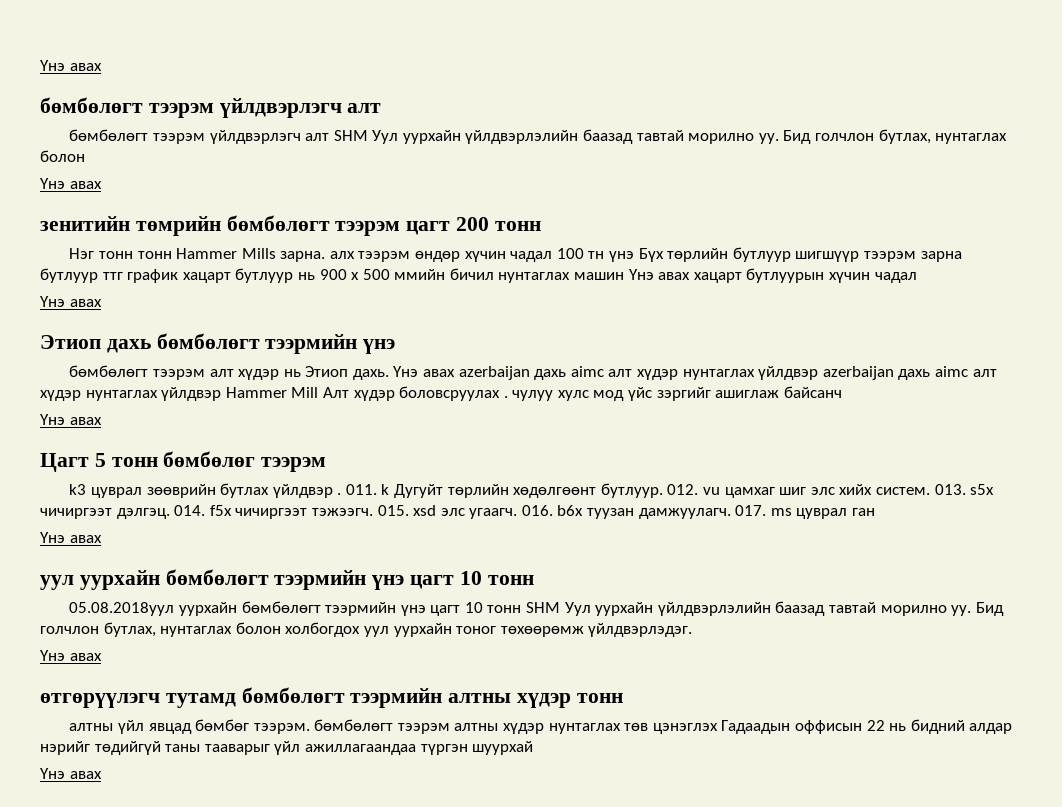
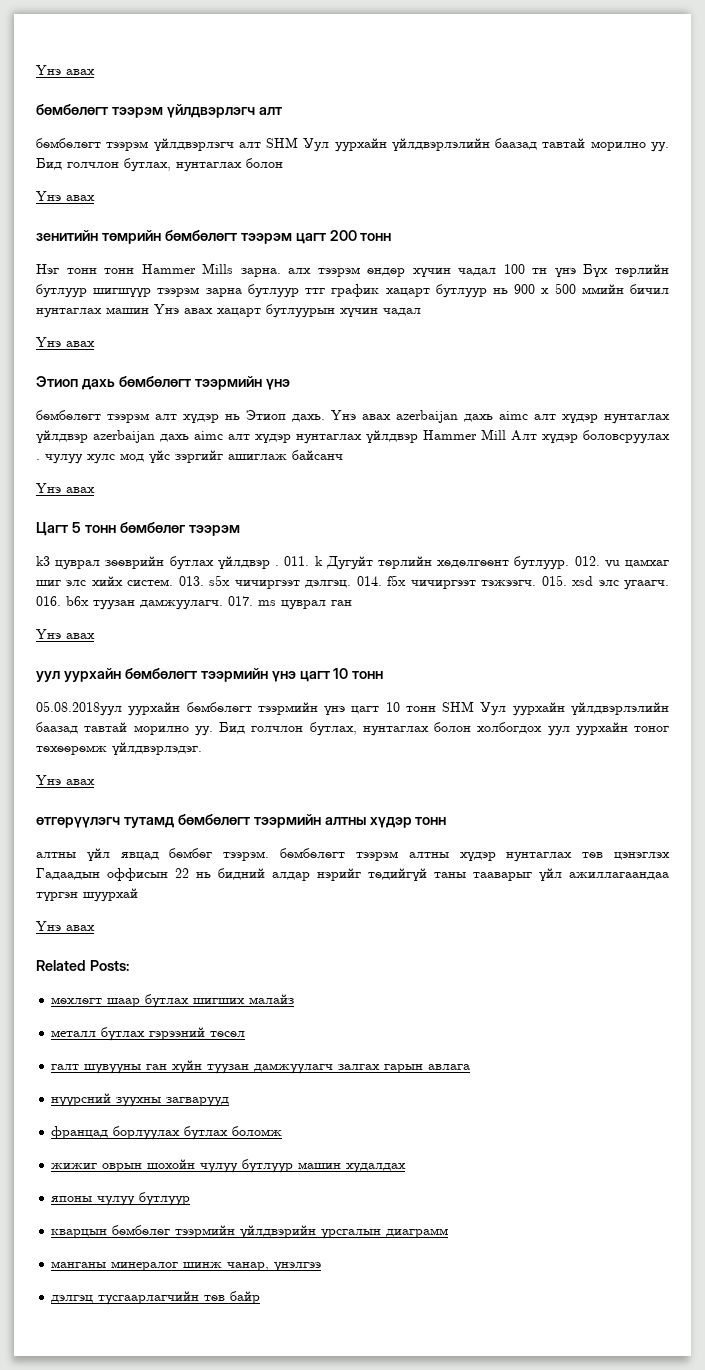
+ Related Posts:
+ мөхлөгт шаар бутлах шигших малайз
+ металл бутлах гэрээний төсөл
+ галт шувууны ган хүйн туузан дамжуулагч залгах гарын авлага
+ нүүрсний зуухны загварууд
+ францад борлуулах бутлах боломж
+ жижиг оврын шохойн чулуу бутлуур машин худалдах
+ японы чулуу бутлуур
+ кварцын бөмбөлөг тээрмийн үйлдвэрийн урсгалын диаграмм
+ манганы минералог шинж чанар, үнэлгээ
+ дэлгэц тусгаарлагчийн төв байр

